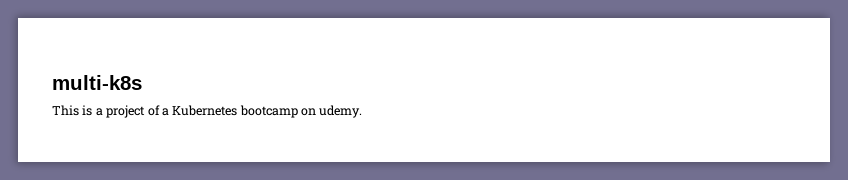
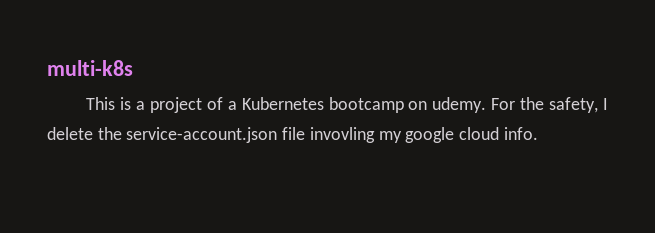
+ For the safety, I delete the service-account.json file invovling my google cloud info.

